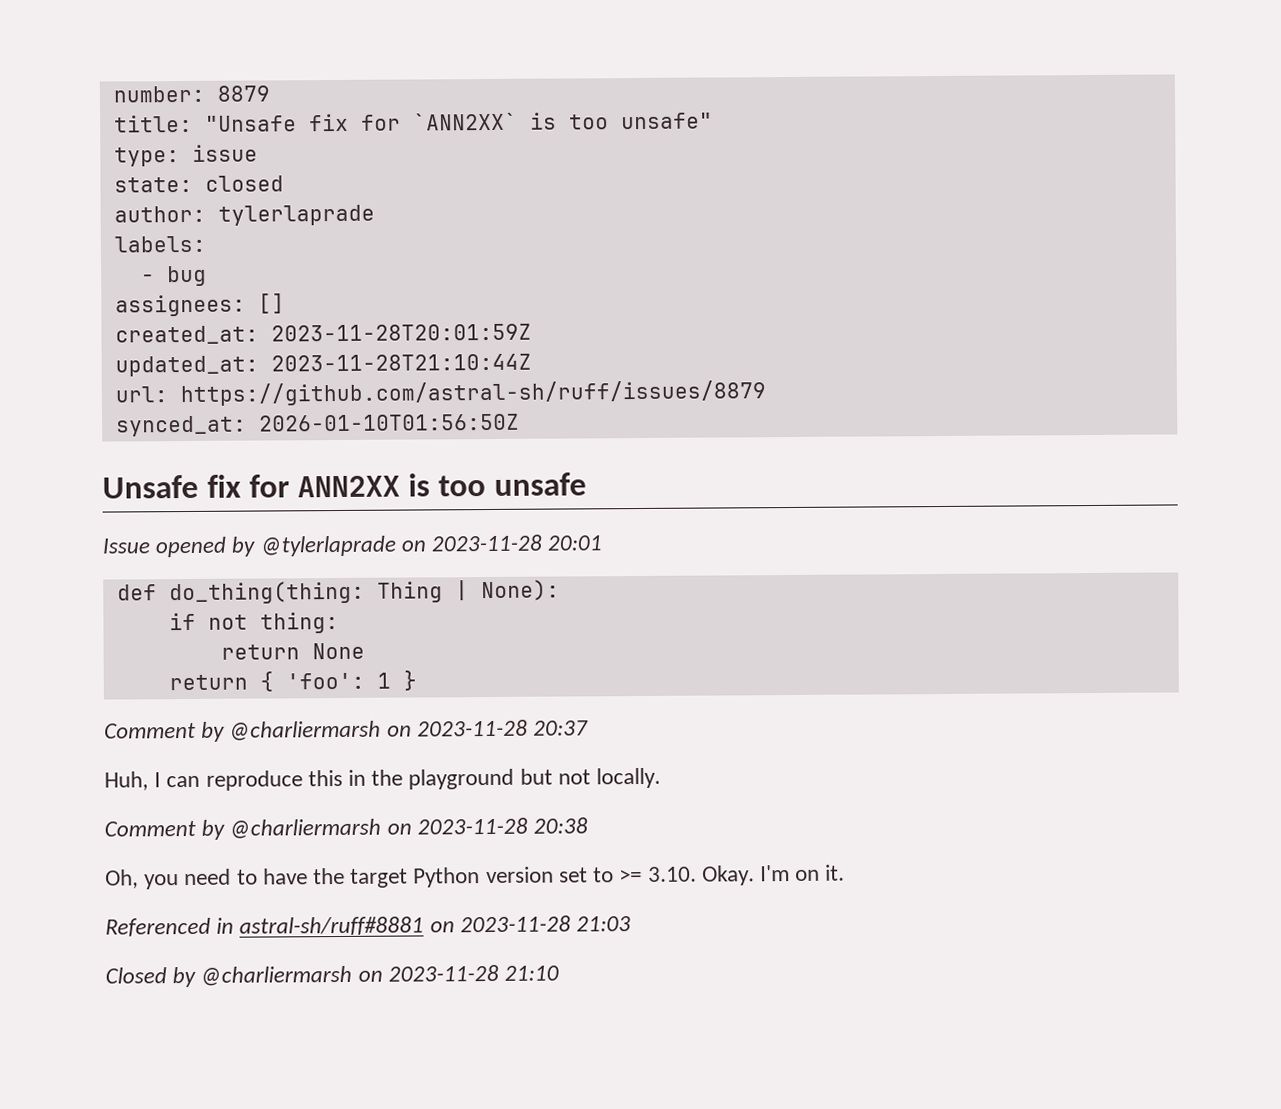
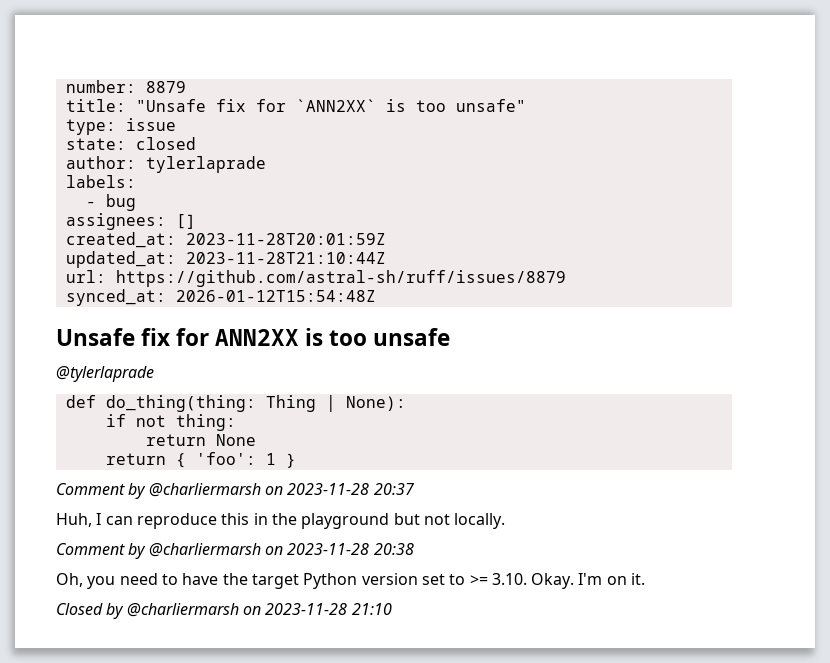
- synced_at: 2026-01-10T01:56:50Z
+ synced_at: 2026-01-12T15:54:48Z
- Issue opened by @tylerlaprade on 2023-11-28 20:01
+ @tylerlaprade
- Referenced in astral-sh/ruff#8881 on 2023-11-28 21:03

